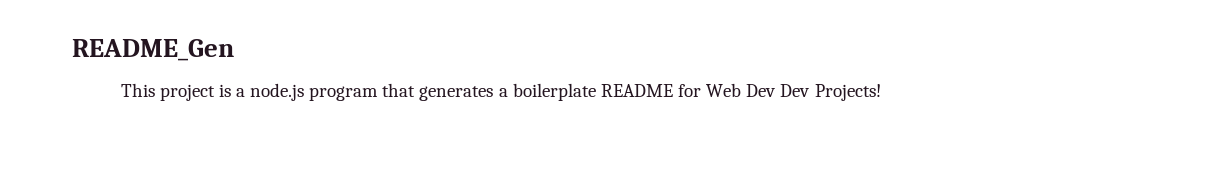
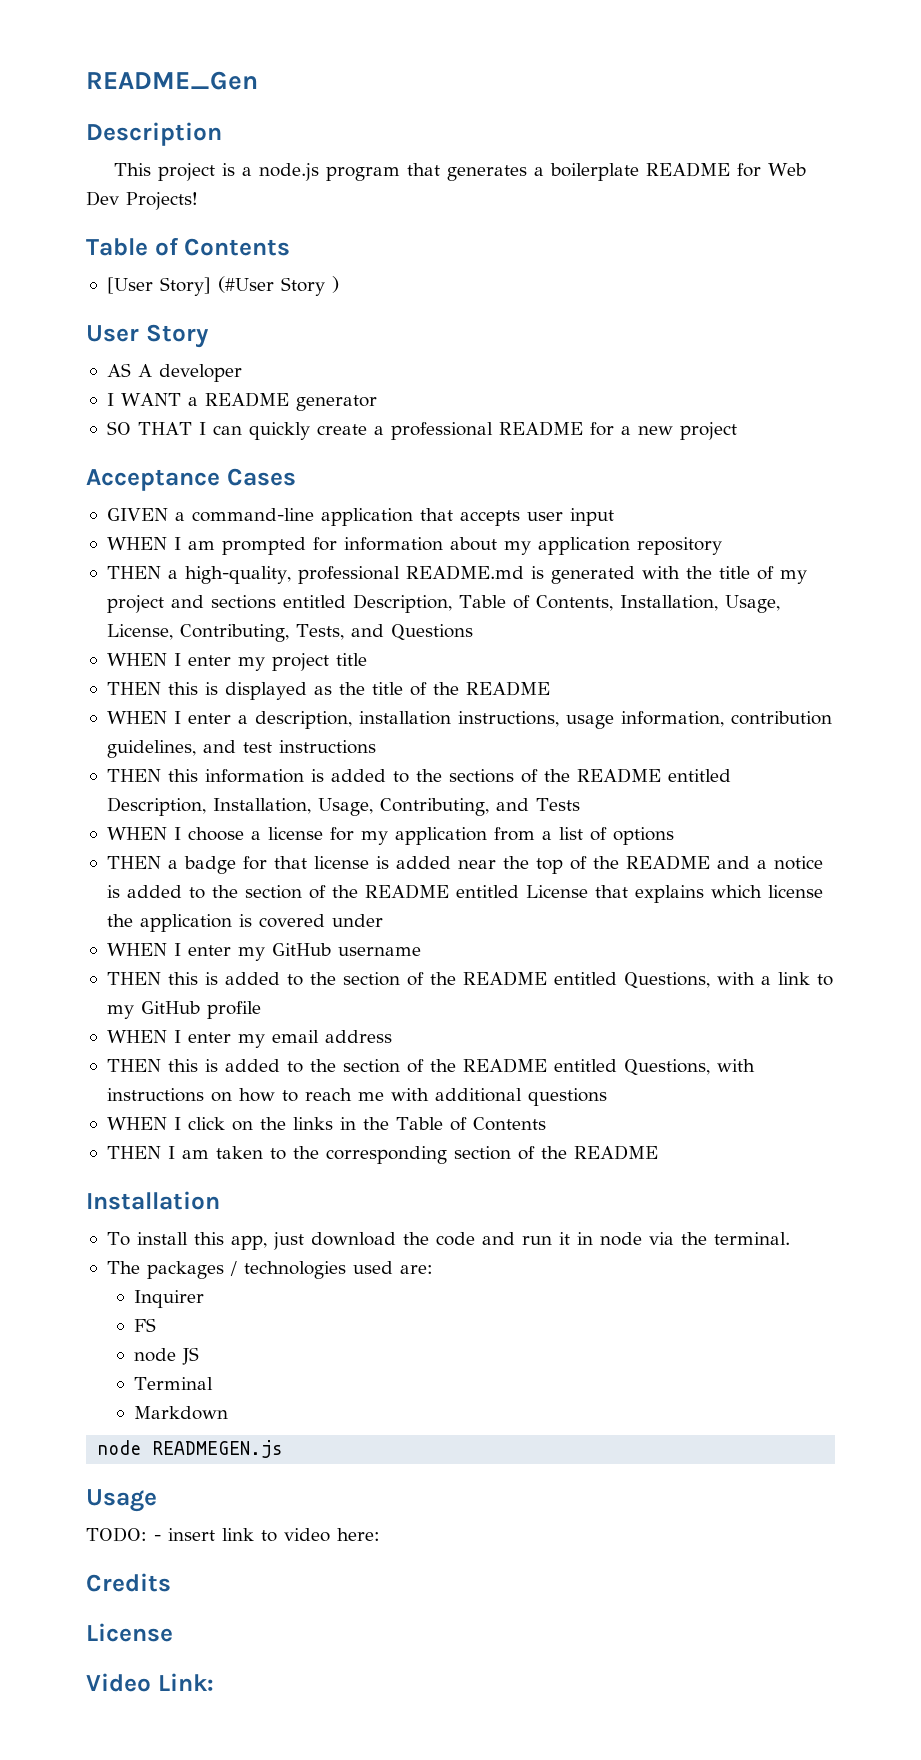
+ Description
- This project is a node.js program that generates a boilerplate README for Web Dev Dev Projects!
+ This project is a node.js program that generates a boilerplate README for Web Dev Projects!
+ Table of Contents
+ [User Story] (#User Story )
+ User Story
+ AS A developer
+ I WANT a README generator
+ SO THAT I can quickly create a professional README for a new project
+ Acceptance Cases
+ GIVEN a command-line application that accepts user input
+ WHEN I am prompted for information about my application repository
+ THEN a high-quality, professional README.md is generated with the title of my project and sections entitled Description, Table of Contents, Installation, Usage, License, Contributing, Tests, and Questions
+ WHEN I enter my project title
+ THEN this is displayed as the title of the README
+ WHEN I enter a description, installation instructions, usage information, contribution guidelines, and test instructions
+ THEN this information is added to the sections of the README entitled Description, Installation, Usage, Contributing, and Tests
+ WHEN I choose a license for my application from a list of options
+ THEN a badge for that license is added near the top of the README and a notice is added to the section of the README entitled License that explains which license the application is covered under
+ WHEN I enter my GitHub username
+ THEN this is added to the section of the README entitled Questions, with a link to my GitHub profile
+ WHEN I enter my email address
+ THEN this is added to the section of the README entitled Questions, with instructions on how to reach me with additional questions
+ WHEN I click on the links in the Table of Contents
+ THEN I am taken to the corresponding section of the README
+ Installation
+ To install this app, just download the code and run it in node via the terminal.
+ The packages / technologies used are:
+ Inquirer
+ FS
+ node JS
+ Terminal
+ Markdown
+ node READMEGEN.js
+ Usage
+ TODO: - insert link to video here:
+ Credits
+ License
+ Video Link:

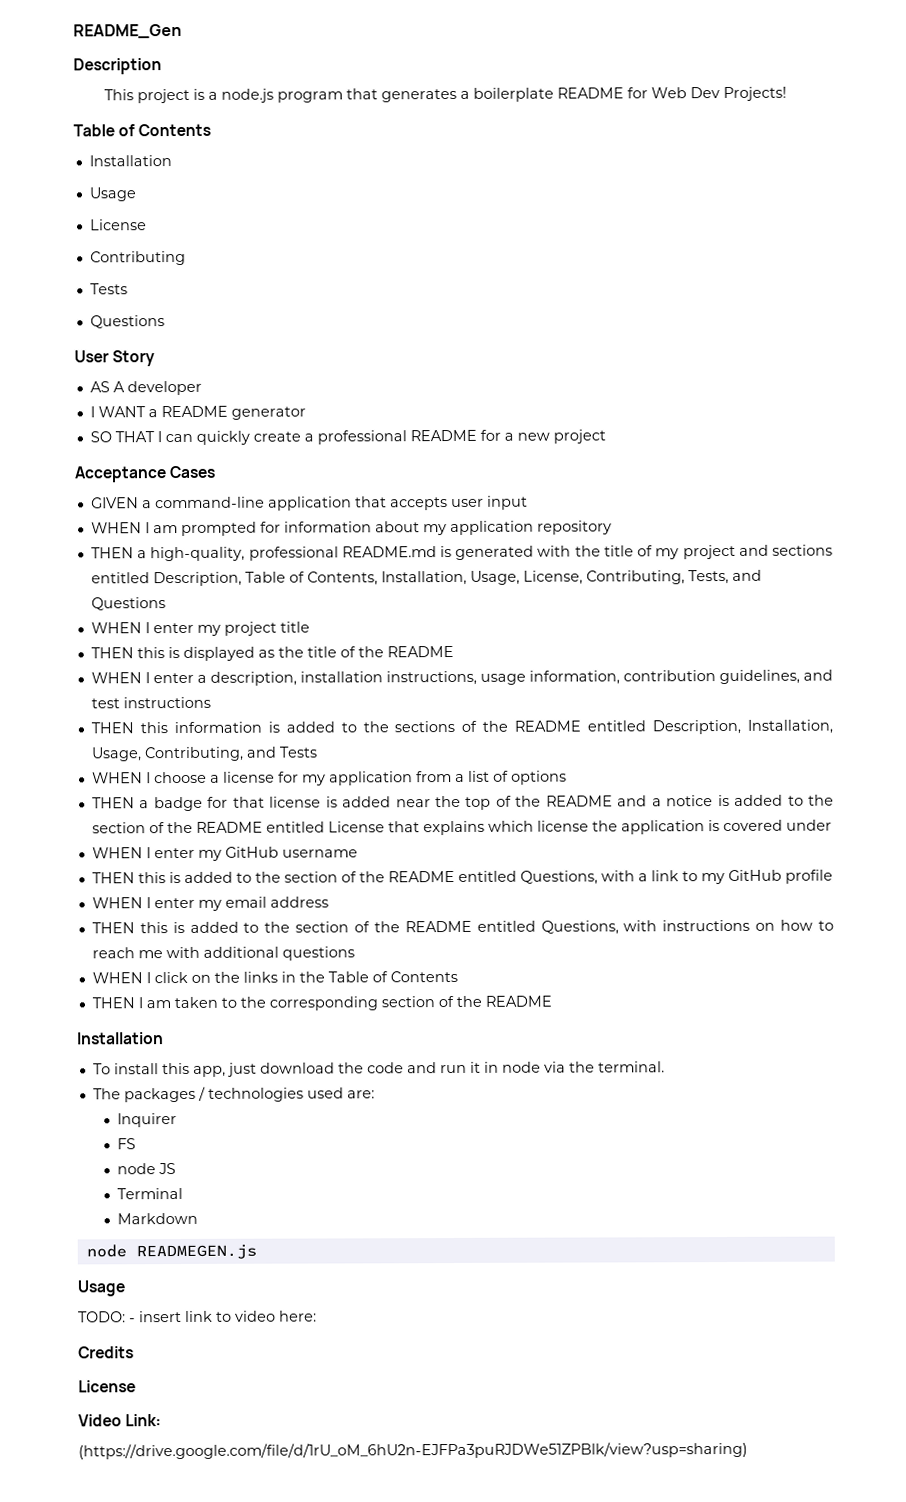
  This project is a node.js program that generates a boilerplate README for Web Dev Projects!
  Table of Contents
- [User Story] (#User Story )
+ Installation
+ Usage
+ License
+ Contributing
+ Tests
+ Questions
+ (https://drive.google.com/file/d/1rU_oM_6hU2n-EJFPa3puRJDWe51ZPBlk/view?usp=sharing)

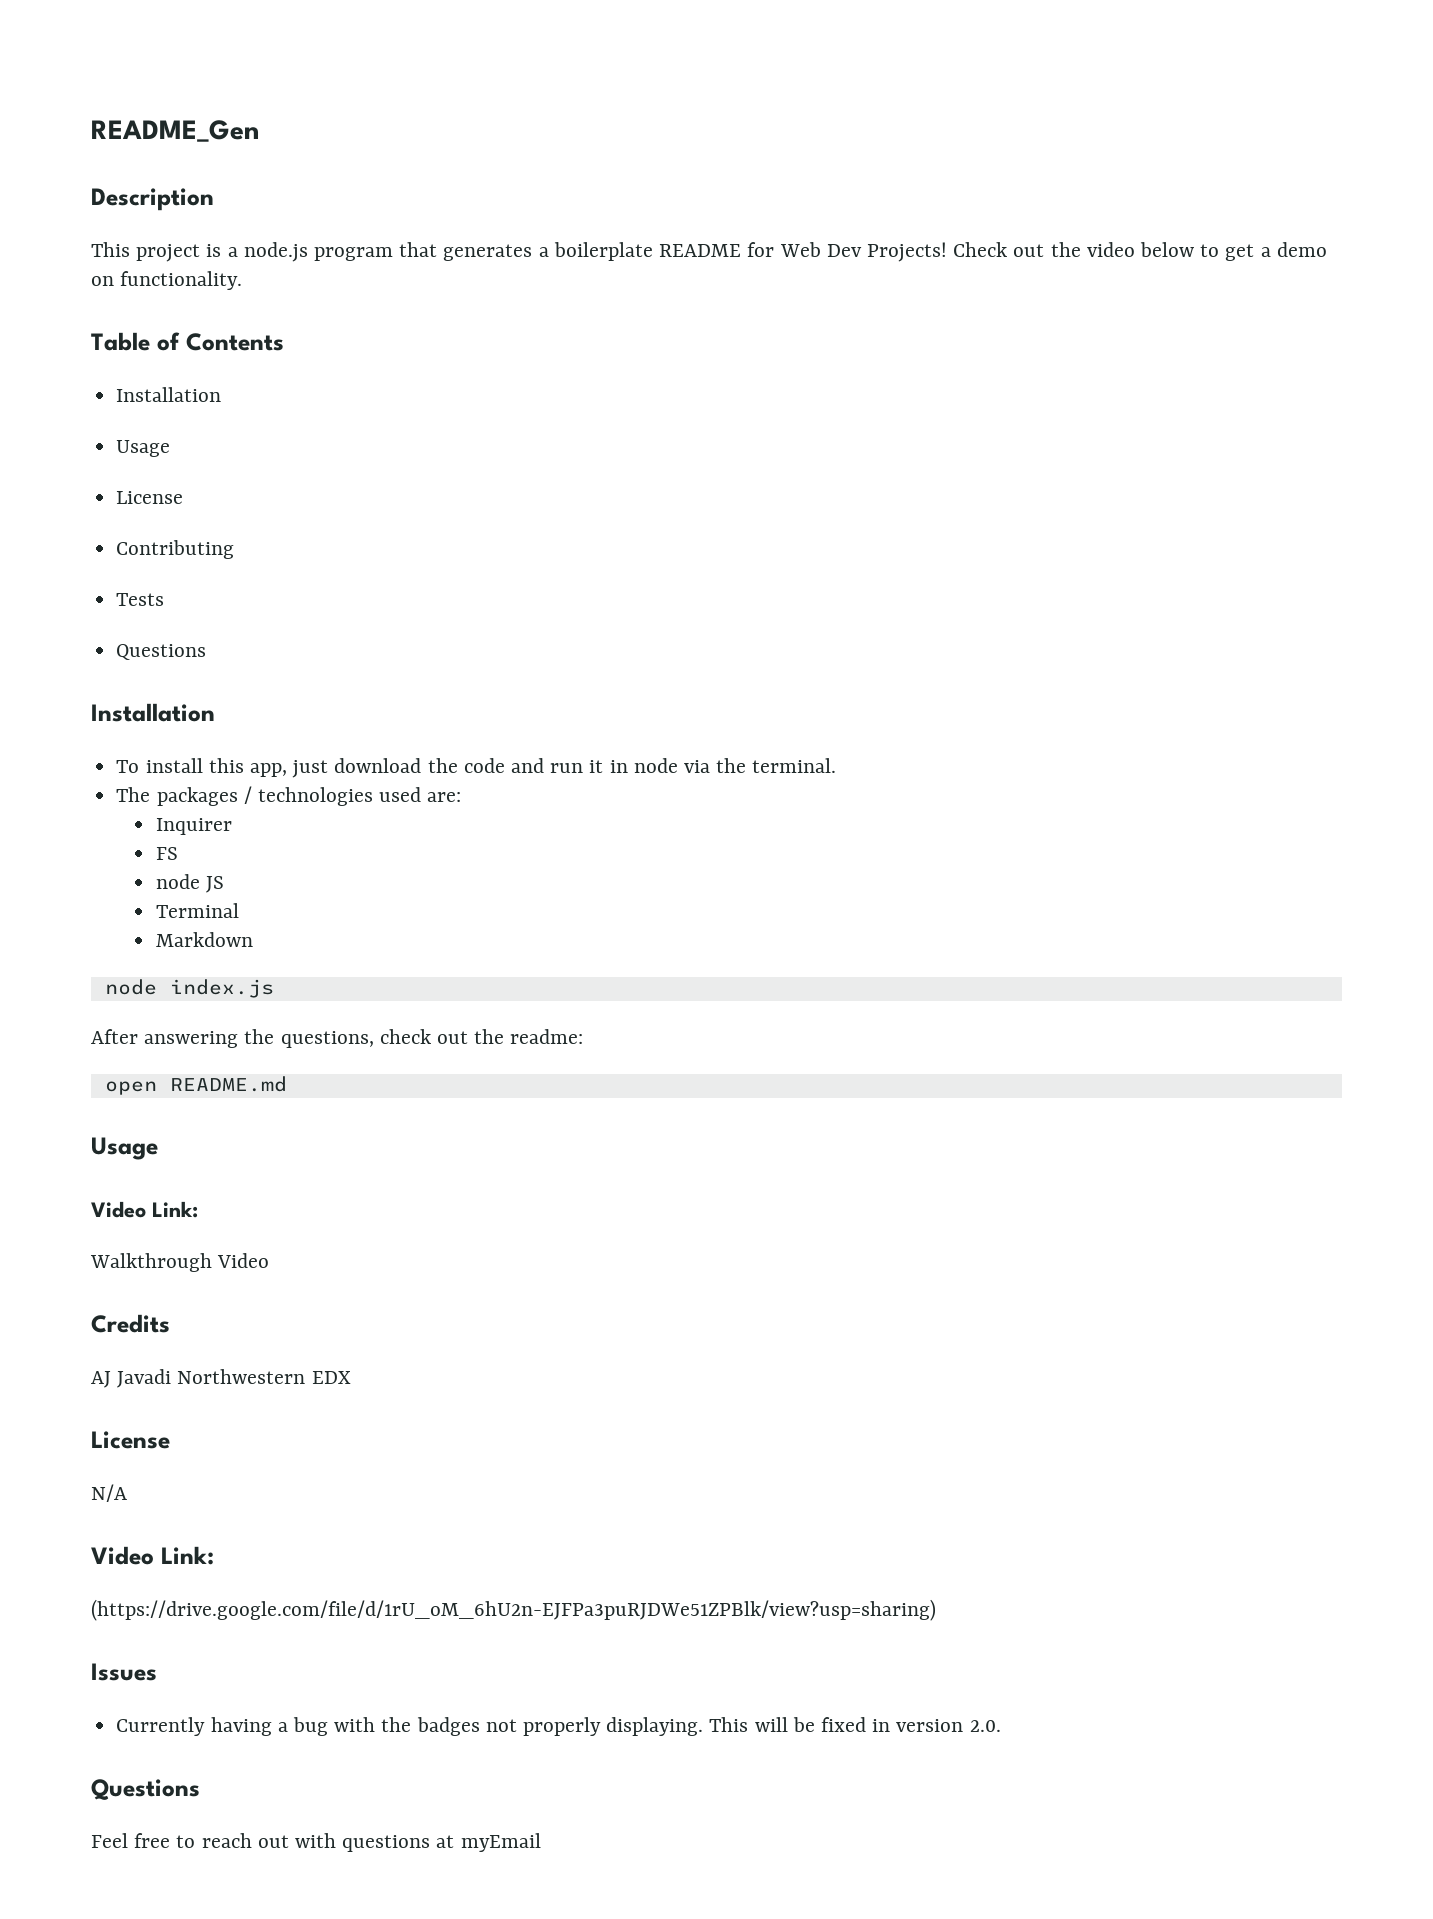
+ Check out the video below to get a demo on functionality.
- User Story
- AS A developer
- I WANT a README generator
- SO THAT I can quickly create a professional README for a new project
- Acceptance Cases
- GIVEN a command-line application that accepts user input
- WHEN I am prompted for information about my application repository
- THEN a high-quality, professional README.md is generated with the title of my project and sections entitled Description, Table of Contents, Installation, Usage, License, Contributing, Tests, and Questions
- WHEN I enter my project title
- THEN this is displayed as the title of the README
- WHEN I enter a description, installation instructions, usage information, contribution guidelines, and test instructions
- THEN this information is added to the sections of the README entitled Description, Installation, Usage, Contributing, and Tests
- WHEN I choose a license for my application from a list of options
- THEN a badge for that license is added near the top of the README and a notice is added to the section of the README entitled License that explains which license the application is covered under
- WHEN I enter my GitHub username
- THEN this is added to the section of the README entitled Questions, with a link to my GitHub profile
- WHEN I enter my email address
- THEN this is added to the section of the README entitled Questions, with instructions on how to reach me with additional questions
- WHEN I click on the links in the Table of Contents
- THEN I am taken to the corresponding section of the README
- node READMEGEN.js
+ node index.js
+ After answering the questions, check out the readme:
+ open README.md
  Usage
- TODO: - insert link to video here:
+ Video Link:
+ Walkthrough Video
  Credits
+ AJ Javadi Northwestern EDX
  License
+ N/A
+ Issues
+ Currently having a bug with the badges not properly displaying. This will be fixed in version 2.0.
+ Questions
+ Feel free to reach out with questions at myEmail

